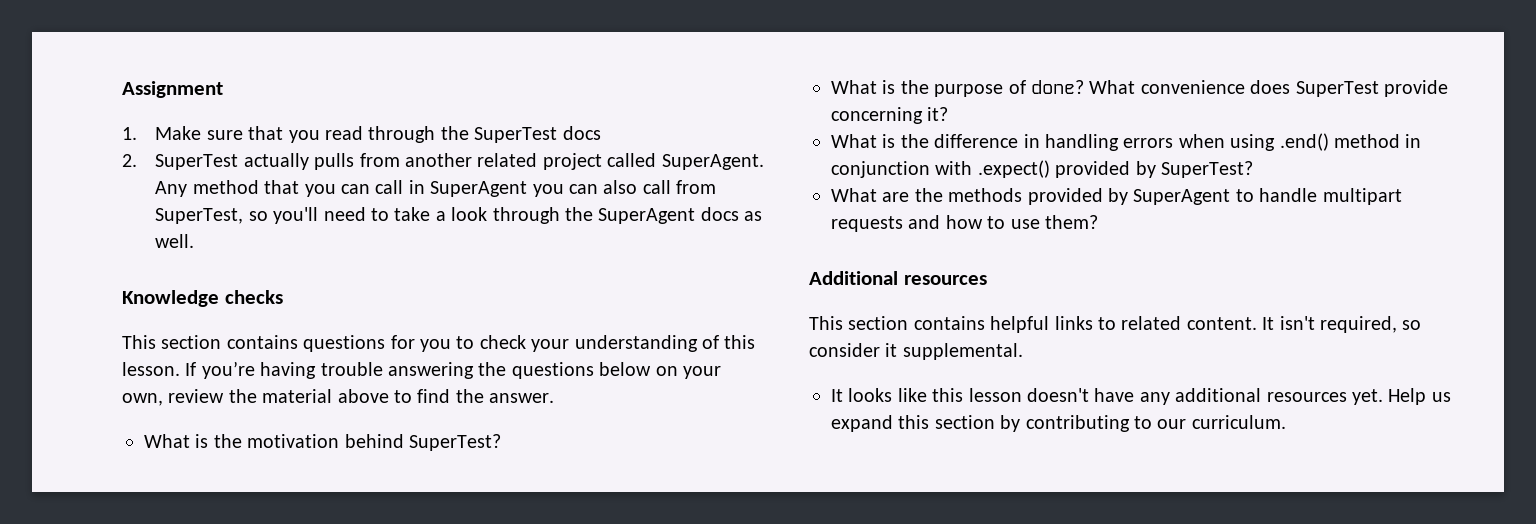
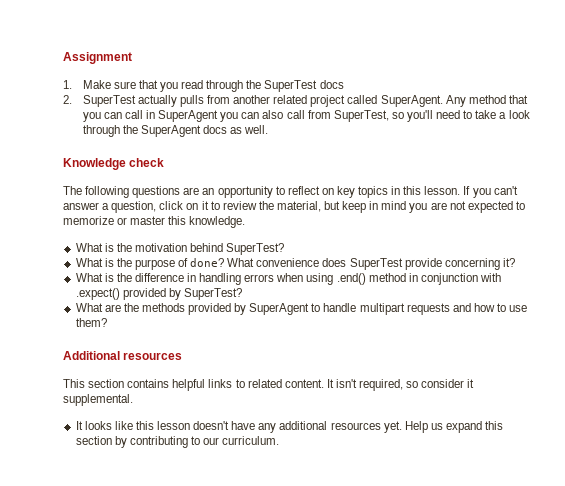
- Knowledge checks
- This section contains questions for you to check your understanding of this lesson. If you’re having trouble answering the questions below on your own, review the material above to find the answer.
+ Knowledge check
+ The following questions are an opportunity to reflect on key topics in this lesson. If you can't answer a question, click on it to review the material, but keep in mind you are not expected to memorize or master this knowledge.

